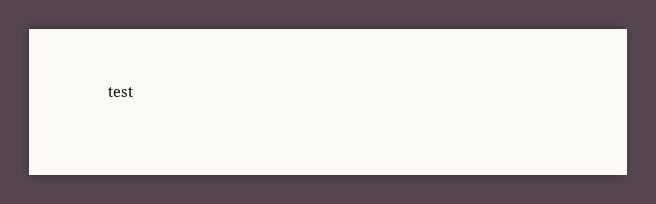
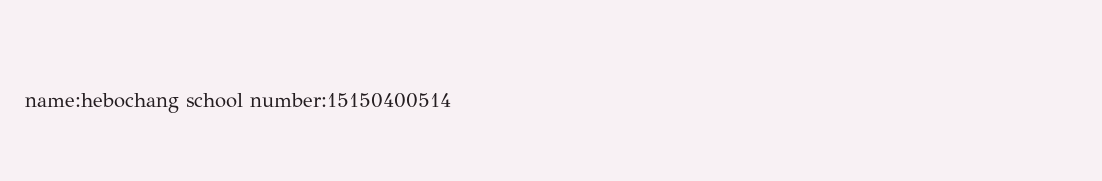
- test
+ name:hebochang school number:15150400514

